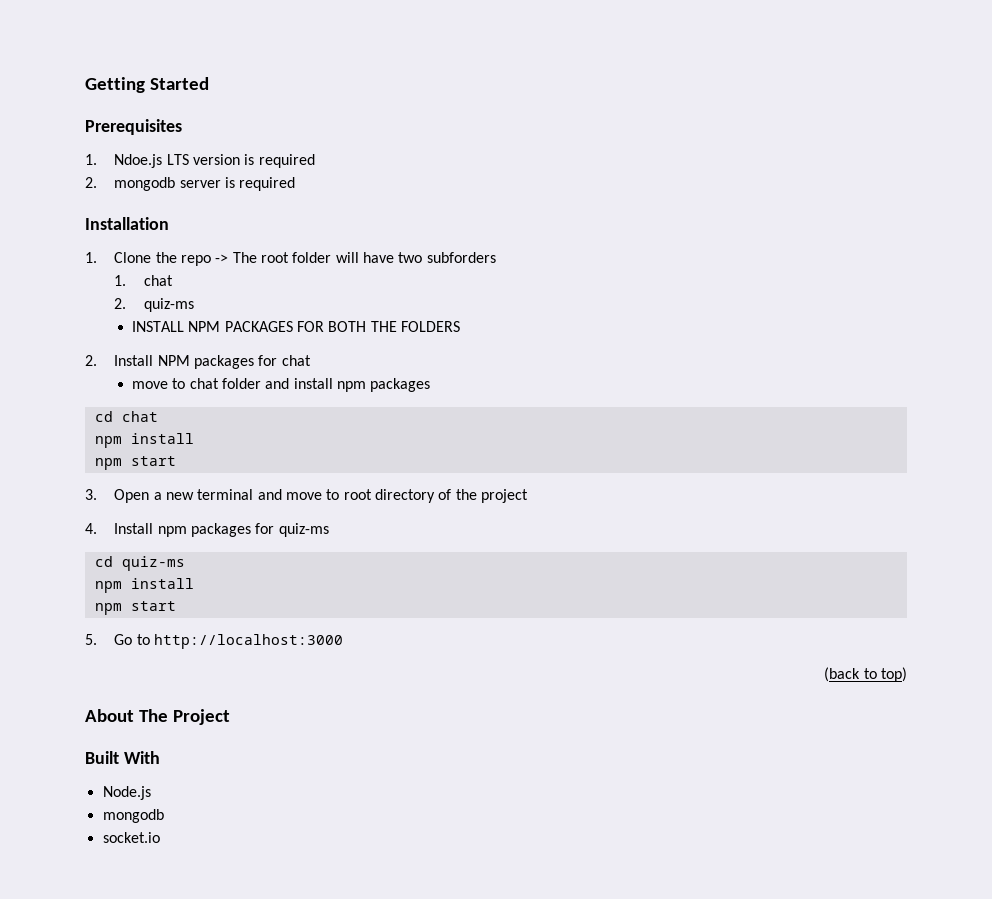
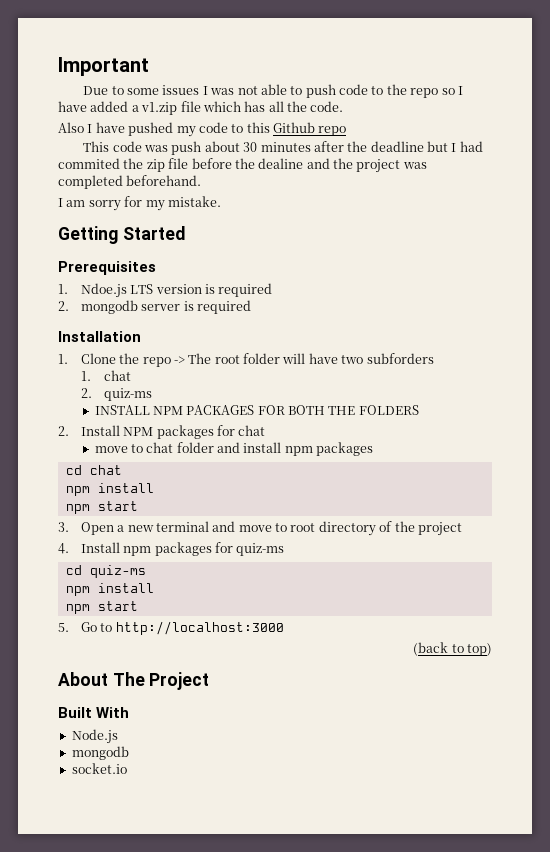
+ Important
+ Due to some issues I was not able to push code to the repo so I have added a v1.zip file which has all the code.
+ Also I have pushed my code to this Github repo
+ This code was push about 30 minutes after the deadline but I had commited the zip file before the dealine and the project was completed beforehand.
+ I am sorry for my mistake.

